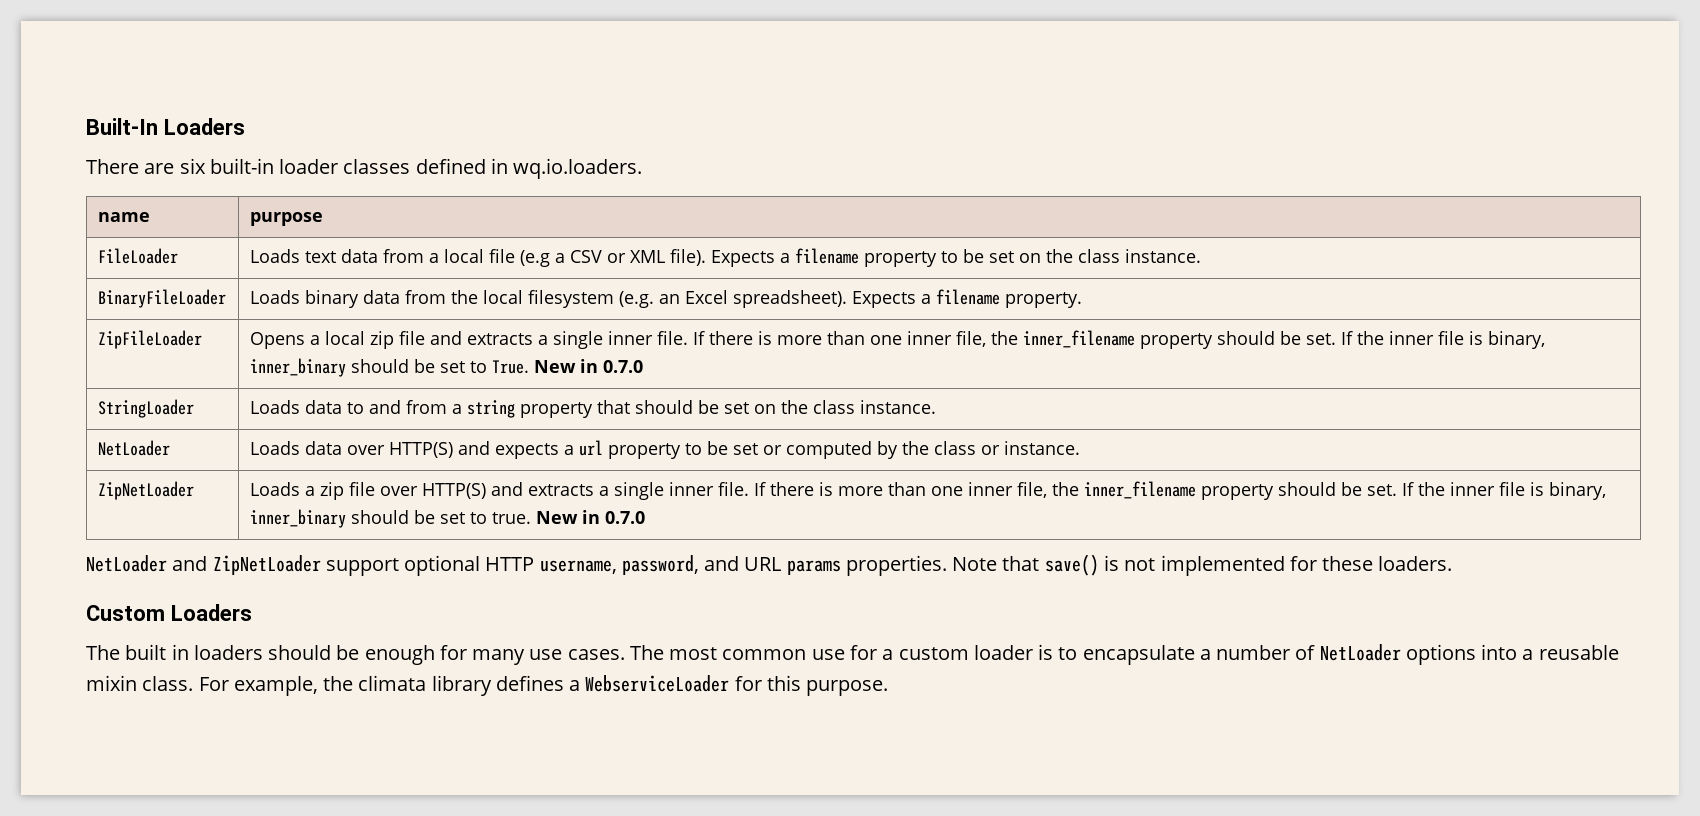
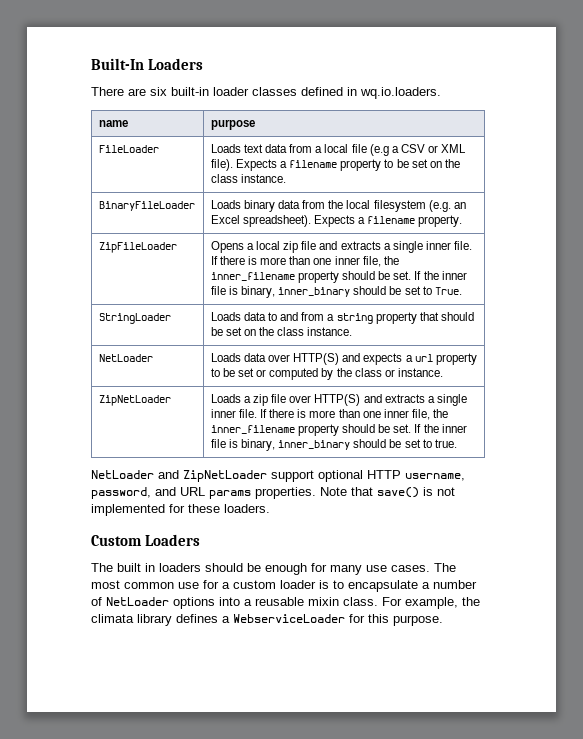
- If the inner file is binary, inner_binary should be set to True. New in 0.7.0
+ If the inner file is binary, inner_binary should be set to True.
- If the inner file is binary, inner_binary should be set to true. New in 0.7.0
+ If the inner file is binary, inner_binary should be set to true.

